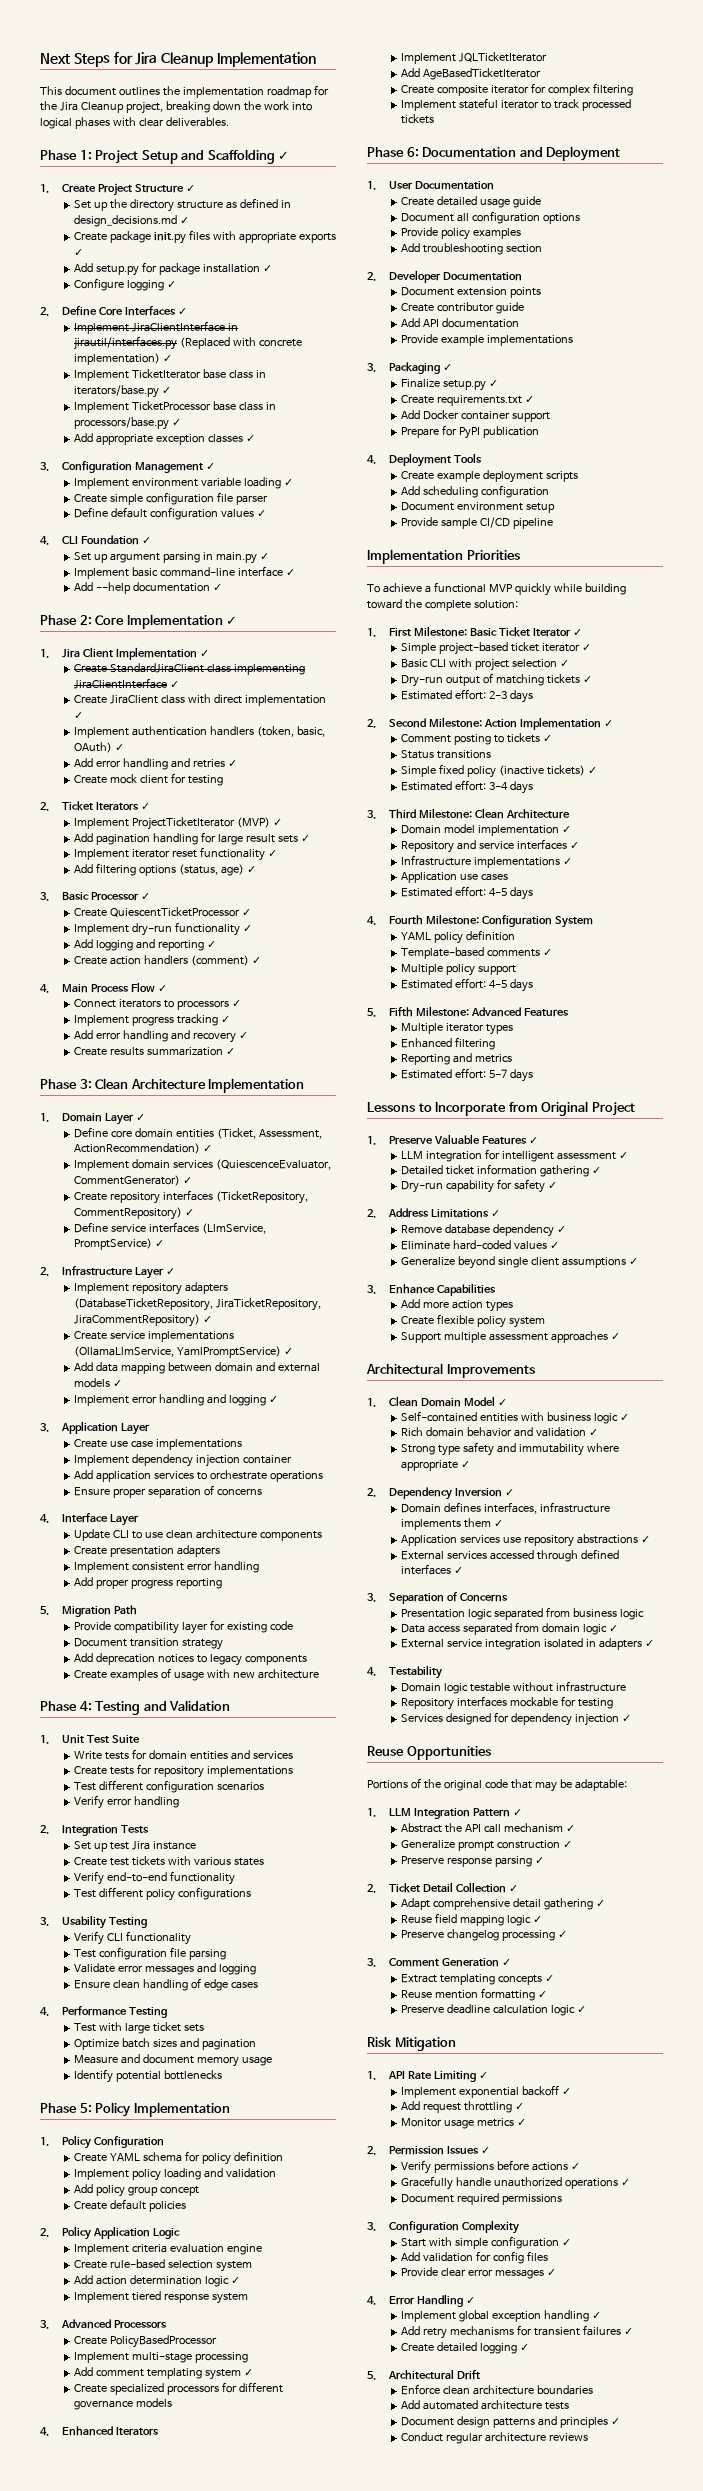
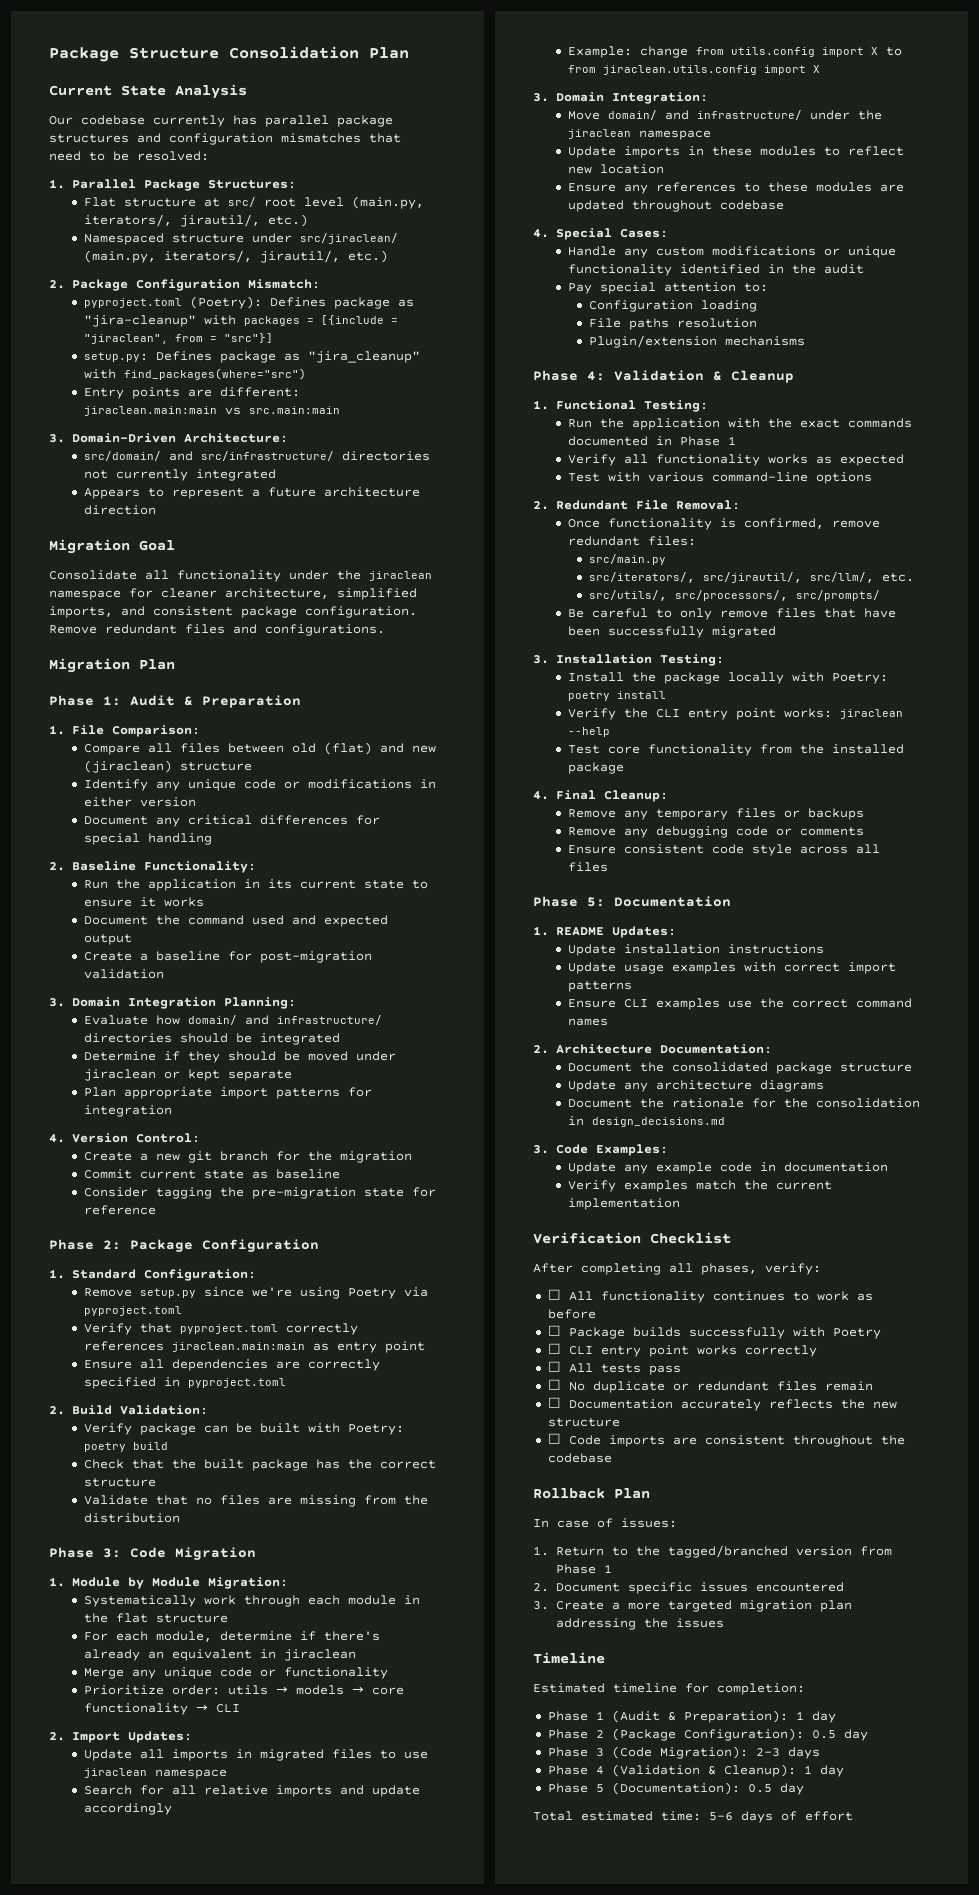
- Next Steps for Jira Cleanup Implementation
- This document outlines the implementation roadmap for the Jira Cleanup project, breaking down the work into logical phases with clear deliverables.
- Phase 1: Project Setup and Scaffolding ✓
- 1. Create Project Structure ✓
- Set up the directory structure as defined in design_decisions.md ✓
- Create package init.py files with appropriate exports ✓
- Add setup.py for package installation ✓
- Configure logging ✓
- 2. Define Core Interfaces ✓
- Implement JiraClientInterface in jirautil/interfaces.py (Replaced with concrete implementation) ✓
- Implement TicketIterator base class in iterators/base.py ✓
- Implement TicketProcessor base class in processors/base.py ✓
- Add appropriate exception classes ✓
- 3. Configuration Management ✓
- Implement environment variable loading ✓
- Create simple configuration file parser
- Define default configuration values ✓
- 4. CLI Foundation ✓
- Set up argument parsing in main.py ✓
- Implement basic command-line interface ✓
- Add --help documentation ✓
- Phase 2: Core Implementation ✓
- 1. Jira Client Implementation ✓
- Create StandardJiraClient class implementing JiraClientInterface ✓
- Create JiraClient class with direct implementation ✓
- Implement authentication handlers (token, basic, OAuth) ✓
- Add error handling and retries ✓
- Create mock client for testing
- 2. Ticket Iterators ✓
- Implement ProjectTicketIterator (MVP) ✓
- Add pagination handling for large result sets ✓
- Implement iterator reset functionality ✓
- Add filtering options (status, age) ✓
- 3. Basic Processor ✓
- Create QuiescentTicketProcessor ✓
- Implement dry-run functionality ✓
- Add logging and reporting ✓
- Create action handlers (comment) ✓
- 4. Main Process Flow ✓
- Connect iterators to processors ✓
- Implement progress tracking ✓
- Add error handling and recovery ✓
- Create results summarization ✓
- Phase 3: Clean Architecture Implementation
- 1. Domain Layer ✓
- Define core domain entities (Ticket, Assessment, ActionRecommendation) ✓
- Implement domain services (QuiescenceEvaluator, CommentGenerator) ✓
- Create repository interfaces (TicketRepository, CommentRepository) ✓
- Define service interfaces (LlmService, PromptService) ✓
- 2. Infrastructure Layer ✓
- Implement repository adapters (DatabaseTicketRepository, JiraTicketRepository, JiraCommentRepository) ✓
- Create service implementations (OllamaLlmService, YamlPromptService) ✓
- Add data mapping between domain and external models ✓
- Implement error handling and logging ✓
- 3. Application Layer
- Create use case implementations
- Implement dependency injection container
- Add application services to orchestrate operations
- Ensure proper separation of concerns
- 4. Interface Layer
- Update CLI to use clean architecture components
- Create presentation adapters
- Implement consistent error handling
- Add proper progress reporting
- 5. Migration Path
- Provide compatibility layer for existing code
- Document transition strategy
- Add deprecation notices to legacy components
- Create examples of usage with new architecture
- Phase 4: Testing and Validation
- 1. Unit Test Suite
- Write tests for domain entities and services
- Create tests for repository implementations
- Test different configuration scenarios
- Verify error handling
- 2. Integration Tests
- Set up test Jira instance
- Create test tickets with various states
- Verify end-to-end functionality
- Test different policy configurations
- 3. Usability Testing
- Verify CLI functionality
- Test configuration file parsing
- Validate error messages and logging
- Ensure clean handling of edge cases
- 4. Performance Testing
- Test with large ticket sets
- Optimize batch sizes and pagination
- Measure and document memory usage
- Identify potential bottlenecks
- Phase 5: Policy Implementation
- 1. Policy Configuration
- Create YAML schema for policy definition
- Implement policy loading and validation
- Add policy group concept
- Create default policies
- 2. Policy Application Logic
- Implement criteria evaluation engine
- Create rule-based selection system
- Add action determination logic ✓
- Implement tiered response system
- 3. Advanced Processors
- Create PolicyBasedProcessor
- Implement multi-stage processing
- Add comment templating system ✓
- Create specialized processors for different governance models
- 4. Enhanced Iterators
- Implement JQLTicketIterator
- Add AgeBasedTicketIterator
- Create composite iterator for complex filtering
- Implement stateful iterator to track processed tickets
- Phase 6: Documentation and Deployment
- 1. User Documentation
- Create detailed usage guide
- Document all configuration options
- Provide policy examples
- Add troubleshooting section
- 2. Developer Documentation
- Document extension points
- Create contributor guide
- Add API documentation
- Provide example implementations
- 3. Packaging ✓
- Finalize setup.py ✓
- Create requirements.txt ✓
- Add Docker container support
- Prepare for PyPI publication
- 4. Deployment Tools
- Create example deployment scripts
- Add scheduling configuration
- Document environment setup
- Provide sample CI/CD pipeline
- Implementation Priorities
- To achieve a functional MVP quickly while building toward the complete solution:
- 1. First Milestone: Basic Ticket Iterator ✓
- Simple project-based ticket iterator ✓
- Basic CLI with project selection ✓
- Dry-run output of matching tickets ✓
- Estimated effort: 2-3 days
- 2. Second Milestone: Action Implementation ✓
- Comment posting to tickets ✓
- Status transitions
- Simple fixed policy (inactive tickets) ✓
- Estimated effort: 3-4 days
- 3. Third Milestone: Clean Architecture
- Domain model implementation ✓
- Repository and service interfaces ✓
- Infrastructure implementations ✓
- Application use cases
- Estimated effort: 4-5 days
- 4. Fourth Milestone: Configuration System
- YAML policy definition
- Template-based comments ✓
- Multiple policy support
- Estimated effort: 4-5 days
- 5. Fifth Milestone: Advanced Features
- Multiple iterator types
- Enhanced filtering
- Reporting and metrics
- Estimated effort: 5-7 days
- Lessons to Incorporate from Original Project
- 1. Preserve Valuable Features ✓
- LLM integration for intelligent assessment ✓
- Detailed ticket information gathering ✓
- Dry-run capability for safety ✓
- 2. Address Limitations ✓
- Remove database dependency ✓
- Eliminate hard-coded values ✓
- Generalize beyond single client assumptions ✓
- 3. Enhance Capabilities
- Add more action types
- Create flexible policy system
- Support multiple assessment approaches ✓
- Architectural Improvements
- 1. Clean Domain Model ✓
- Self-contained entities with business logic ✓
- Rich domain behavior and validation ✓
- Strong type safety and immutability where appropriate ✓
- 2. Dependency Inversion ✓
- Domain defines interfaces, infrastructure implements them ✓
- Application services use repository abstractions ✓
- External services accessed through defined interfaces ✓
- 3. Separation of Concerns
- Presentation logic separated from business logic
- Data access separated from domain logic ✓
- External service integration isolated in adapters ✓
- 4. Testability
- Domain logic testable without infrastructure
- Repository interfaces mockable for testing
- Services designed for dependency injection ✓
- Reuse Opportunities
- Portions of the original code that may be adaptable:
- 1. LLM Integration Pattern ✓
- Abstract the API call mechanism ✓
- Generalize prompt construction ✓
- Preserve response parsing ✓
- 2. Ticket Detail Collection ✓
- Adapt comprehensive detail gathering ✓
- Reuse field mapping logic ✓
- Preserve changelog processing ✓
- 3. Comment Generation ✓
- Extract templating concepts ✓
- Reuse mention formatting ✓
- Preserve deadline calculation logic ✓
- Risk Mitigation
- 1. API Rate Limiting ✓
- Implement exponential backoff ✓
- Add request throttling ✓
- Monitor usage metrics ✓
- 2. Permission Issues ✓
- Verify permissions before actions ✓
- Gracefully handle unauthorized operations ✓
- Document required permissions
- 3. Configuration Complexity
- Start with simple configuration ✓
- Add validation for config files
- Provide clear error messages ✓
- 4. Error Handling ✓
- Implement global exception handling ✓
- Add retry mechanisms for transient failures ✓
- Create detailed logging ✓
- 5. Architectural Drift
- Enforce clean architecture boundaries
- Add automated architecture tests
- Document design patterns and principles ✓
- Conduct regular architecture reviews
+ Package Structure Consolidation Plan
+ Current State Analysis
+ Our codebase currently has parallel package structures and configuration mismatches that need to be resolved:
+ 1. Parallel Package Structures:
+ Flat structure at src/ root level (main.py, iterators/, jirautil/, etc.)
+ Namespaced structure under src/jiraclean/ (main.py, iterators/, jirautil/, etc.)
+ 2. Package Configuration Mismatch:
+ pyproject.toml (Poetry): Defines package as "jira-cleanup" with packages = [{include = "jiraclean", from = "src"}]
+ setup.py: Defines package as "jira_cleanup" with find_packages(where="src")
+ Entry points are different: jiraclean.main:main vs src.main:main
+ 3. Domain-Driven Architecture:
+ src/domain/ and src/infrastructure/ directories not currently integrated
+ Appears to represent a future architecture direction
+ Migration Goal
+ Consolidate all functionality under the jiraclean namespace for cleaner architecture, simplified imports, and consistent package configuration. Remove redundant files and configurations.
+ Migration Plan
+ Phase 1: Audit & Preparation
+ 1. File Comparison:
+ Compare all files between old (flat) and new (jiraclean) structure
+ Identify any unique code or modifications in either version
+ Document any critical differences for special handling
+ 2. Baseline Functionality:
+ Run the application in its current state to ensure it works
+ Document the command used and expected output
+ Create a baseline for post-migration validation
+ 3. Domain Integration Planning:
+ Evaluate how domain/ and infrastructure/ directories should be integrated
+ Determine if they should be moved under jiraclean or kept separate
+ Plan appropriate import patterns for integration
+ 4. Version Control:
+ Create a new git branch for the migration
+ Commit current state as baseline
+ Consider tagging the pre-migration state for reference
+ Phase 2: Package Configuration
+ 1. Standard Configuration:
+ Remove setup.py since we're using Poetry via pyproject.toml
+ Verify that pyproject.toml correctly references jiraclean.main:main as entry point
+ Ensure all dependencies are correctly specified in pyproject.toml
+ 2. Build Validation:
+ Verify package can be built with Poetry: poetry build
+ Check that the built package has the correct structure
+ Validate that no files are missing from the distribution
+ Phase 3: Code Migration
+ 1. Module by Module Migration:
+ Systematically work through each module in the flat structure
+ For each module, determine if there's already an equivalent in jiraclean
+ Merge any unique code or functionality
+ Prioritize order: utils → models → core functionality → CLI
+ 2. Import Updates:
+ Update all imports in migrated files to use jiraclean namespace
+ Search for all relative imports and update accordingly
+ Example: change from utils.config import X to from jiraclean.utils.config import X
+ 3. Domain Integration:
+ Move domain/ and infrastructure/ under the jiraclean namespace
+ Update imports in these modules to reflect new location
+ Ensure any references to these modules are updated throughout codebase
+ 4. Special Cases:
+ Handle any custom modifications or unique functionality identified in the audit
+ Pay special attention to:
+ Configuration loading
+ File paths resolution
+ Plugin/extension mechanisms
+ Phase 4: Validation & Cleanup
+ 1. Functional Testing:
+ Run the application with the exact commands documented in Phase 1
+ Verify all functionality works as expected
+ Test with various command-line options
+ 2. Redundant File Removal:
+ Once functionality is confirmed, remove redundant files:
+ src/main.py
+ src/iterators/, src/jirautil/, src/llm/, etc.
+ src/utils/, src/processors/, src/prompts/
+ Be careful to only remove files that have been successfully migrated
+ 3. Installation Testing:
+ Install the package locally with Poetry: poetry install
+ Verify the CLI entry point works: jiraclean --help
+ Test core functionality from the installed package
+ 4. Final Cleanup:
+ Remove any temporary files or backups
+ Remove any debugging code or comments
+ Ensure consistent code style across all files
+ Phase 5: Documentation
+ 1. README Updates:
+ Update installation instructions
+ Update usage examples with correct import patterns
+ Ensure CLI examples use the correct command names
+ 2. Architecture Documentation:
+ Document the consolidated package structure
+ Update any architecture diagrams
+ Document the rationale for the consolidation in design_decisions.md
+ 3. Code Examples:
+ Update any example code in documentation
+ Verify examples match the current implementation
+ Verification Checklist
+ After completing all phases, verify:
+ ☐ All functionality continues to work as before
+ ☐ Package builds successfully with Poetry
+ ☐ CLI entry point works correctly
+ ☐ All tests pass
+ ☐ No duplicate or redundant files remain
+ ☐ Documentation accurately reflects the new structure
+ ☐ Code imports are consistent throughout the codebase
+ Rollback Plan
+ In case of issues:
+ 1. Return to the tagged/branched version from Phase 1
+ 2. Document specific issues encountered
+ 3. Create a more targeted migration plan addressing the issues
+ Timeline
+ Estimated timeline for completion:
+ Phase 1 (Audit & Preparation): 1 day
+ Phase 2 (Package Configuration): 0.5 day
+ Phase 3 (Code Migration): 2-3 days
+ Phase 4 (Validation & Cleanup): 1 day
+ Phase 5 (Documentation): 0.5 day
+ Total estimated time: 5-6 days of effort

